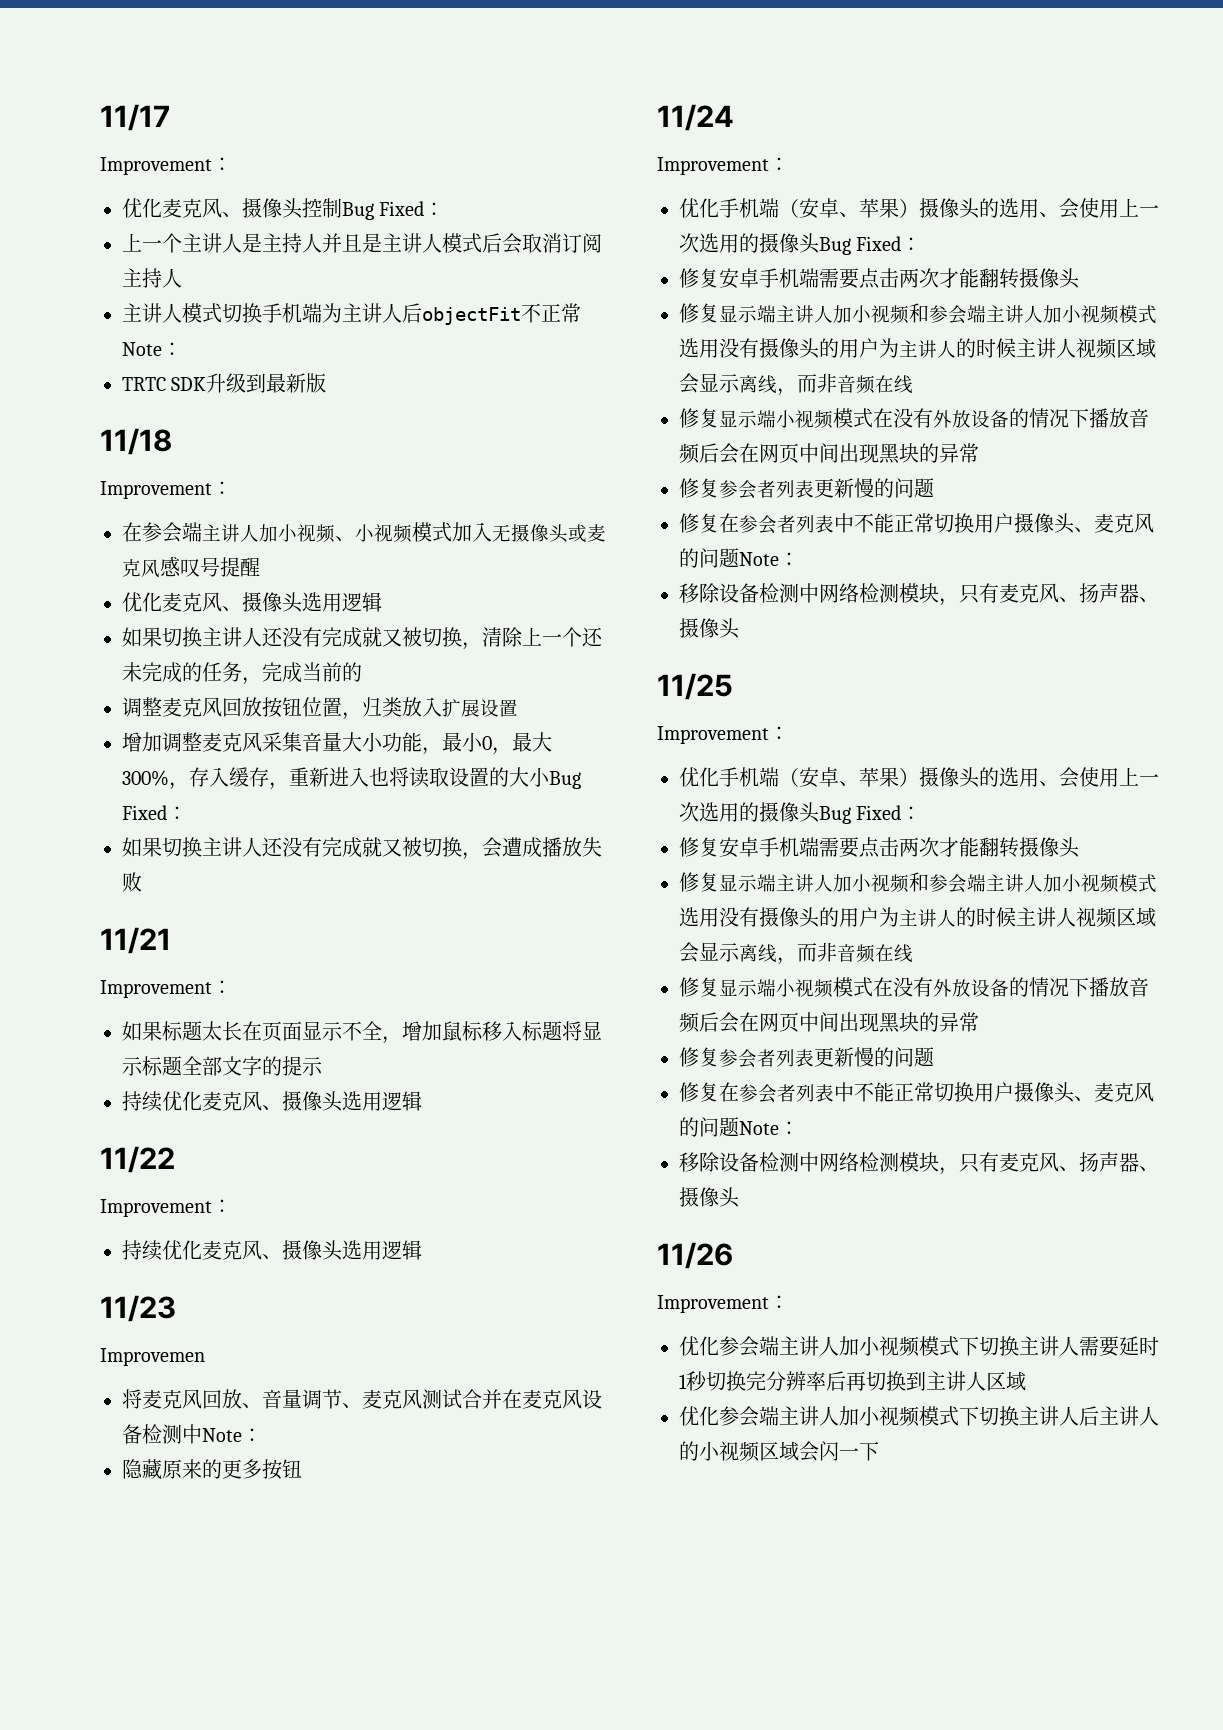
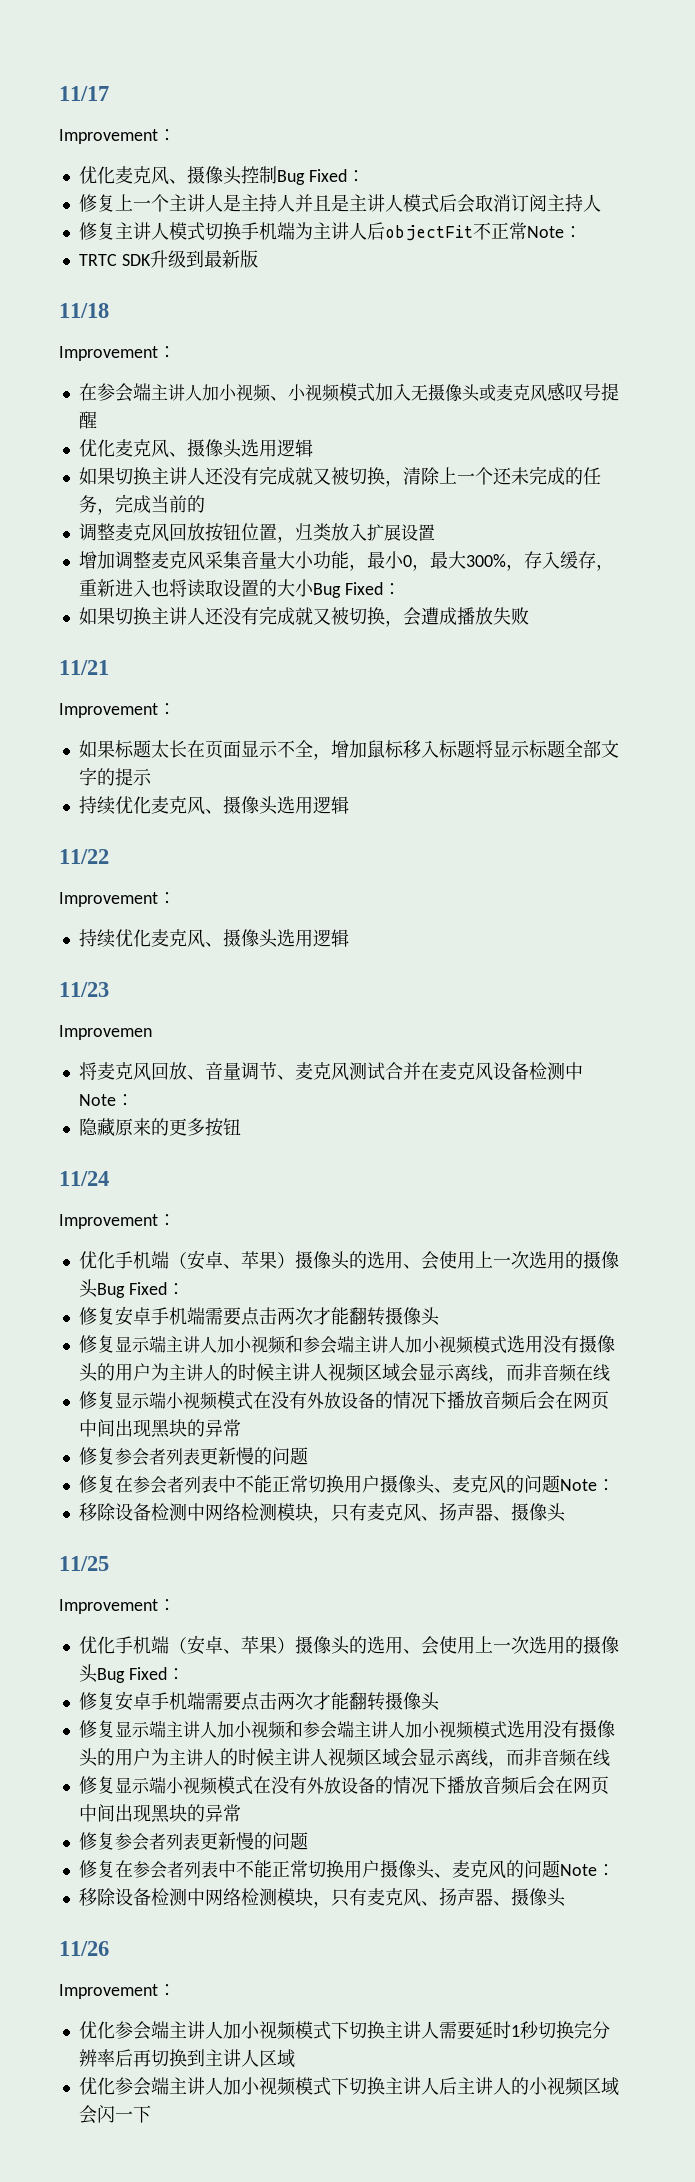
- 上一个主讲人是主持人并且是主讲人模式后会取消订阅主持人
+ 修复上一个主讲人是主持人并且是主讲人模式后会取消订阅主持人
- 主讲人模式切换手机端为主讲人后objectFit不正常Note：
+ 修复主讲人模式切换手机端为主讲人后objectFit不正常Note：

